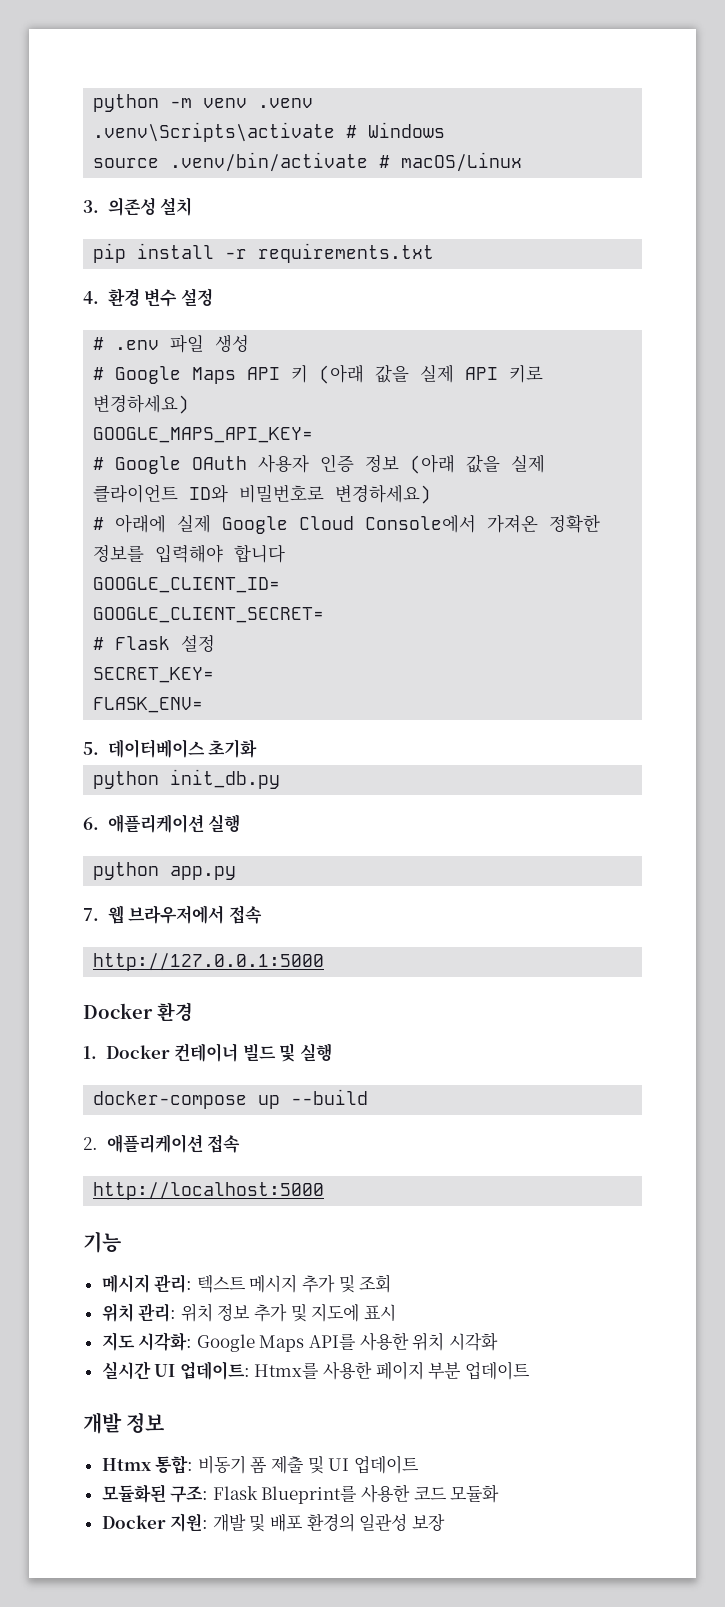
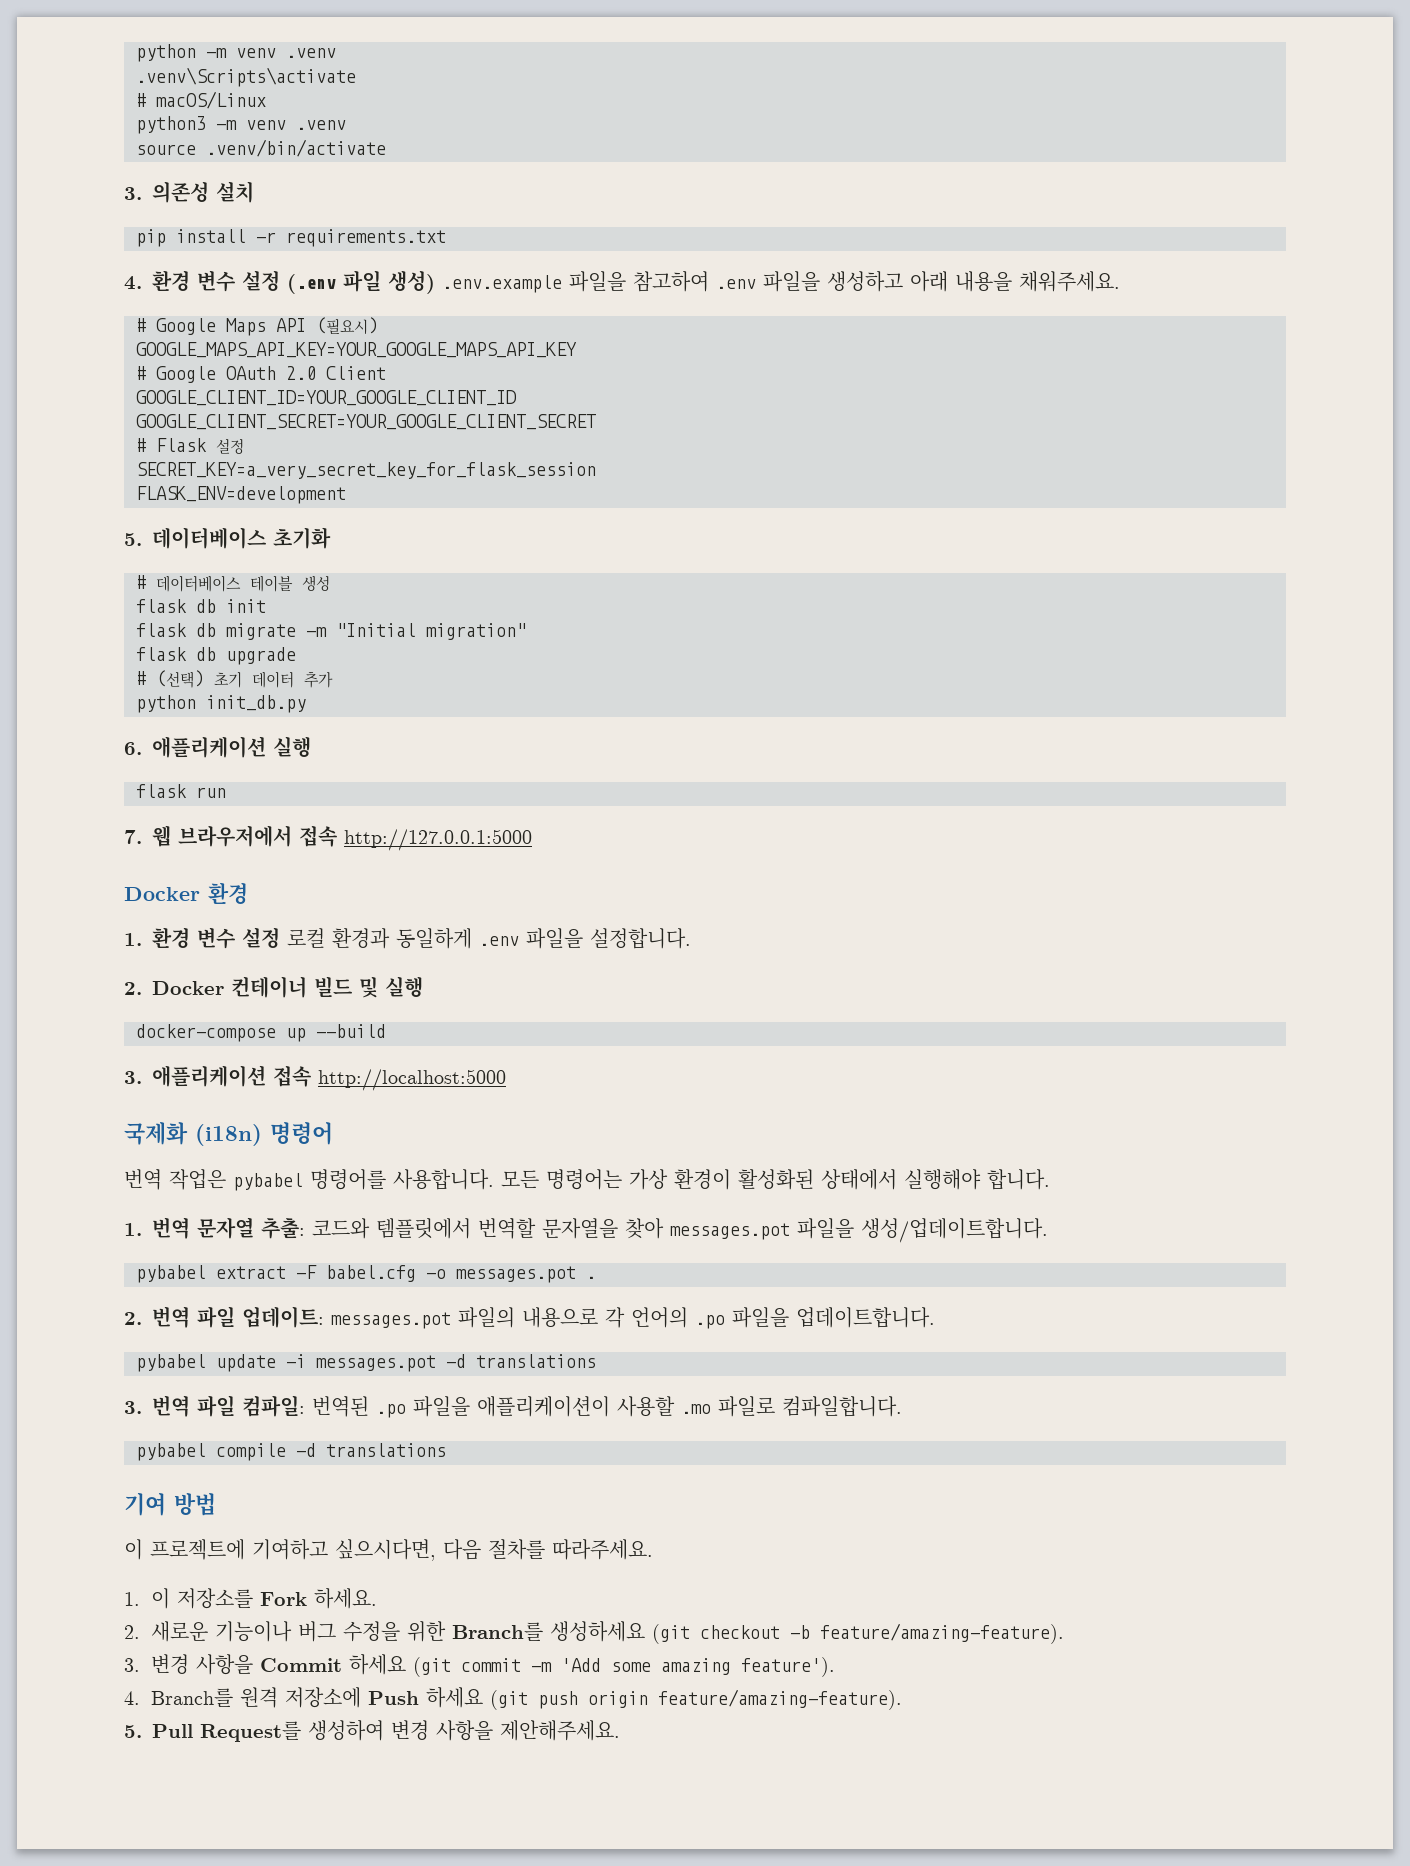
- .venv\Scripts\activate # Windows
+ .venv\Scripts\activate
+ # macOS/Linux
+ python3 -m venv .venv
- source .venv/bin/activate # macOS/Linux
+ source .venv/bin/activate
- 4. 환경 변수 설정
- # .env 파일 생성
- # Google Maps API 키 (아래 값을 실제 API 키로 변경하세요)
- GOOGLE_MAPS_API_KEY=
- # Google OAuth 사용자 인증 정보 (아래 값을 실제 클라이언트 ID와 비밀번호로 변경하세요)
- # 아래에 실제 Google Cloud Console에서 가져온 정확한 정보를 입력해야 합니다
- GOOGLE_CLIENT_ID=
- GOOGLE_CLIENT_SECRET=
+ 4. 환경 변수 설정 (.env 파일 생성) .env.example 파일을 참고하여 .env 파일을 생성하고 아래 내용을 채워주세요.
+ # Google Maps API (필요시)
+ GOOGLE_MAPS_API_KEY=YOUR_GOOGLE_MAPS_API_KEY
+ # Google OAuth 2.0 Client
+ GOOGLE_CLIENT_ID=YOUR_GOOGLE_CLIENT_ID
+ GOOGLE_CLIENT_SECRET=YOUR_GOOGLE_CLIENT_SECRET
- SECRET_KEY=
- FLASK_ENV=
+ SECRET_KEY=a_very_secret_key_for_flask_session
+ FLASK_ENV=development
+ # 데이터베이스 테이블 생성
+ flask db init
+ flask db migrate -m "Initial migration"
+ flask db upgrade
+ # (선택) 초기 데이터 추가
- python app.py
+ flask run
- 7. 웹 브라우저에서 접속
- http://127.0.0.1:5000
+ 7. 웹 브라우저에서 접속 http://127.0.0.1:5000
- 1. Docker 컨테이너 빌드 및 실행
+ 1. 환경 변수 설정 로컬 환경과 동일하게 .env 파일을 설정합니다.
+ 2. Docker 컨테이너 빌드 및 실행
- 2. 애플리케이션 접속
- http://localhost:5000
+ 3. 애플리케이션 접속 http://localhost:5000
- 기능
- 메시지 관리: 텍스트 메시지 추가 및 조회
- 위치 관리: 위치 정보 추가 및 지도에 표시
- 지도 시각화: Google Maps API를 사용한 위치 시각화
- 실시간 UI 업데이트: Htmx를 사용한 페이지 부분 업데이트
- 개발 정보
- Htmx 통합: 비동기 폼 제출 및 UI 업데이트
- 모듈화된 구조: Flask Blueprint를 사용한 코드 모듈화
- Docker 지원: 개발 및 배포 환경의 일관성 보장
+ 국제화 (i18n) 명령어
+ 번역 작업은 pybabel 명령어를 사용합니다. 모든 명령어는 가상 환경이 활성화된 상태에서 실행해야 합니다.
+ 1. 번역 문자열 추출: 코드와 템플릿에서 번역할 문자열을 찾아 messages.pot 파일을 생성/업데이트합니다.
+ pybabel extract -F babel.cfg -o messages.pot .
+ 2. 번역 파일 업데이트: messages.pot 파일의 내용으로 각 언어의 .po 파일을 업데이트합니다.
+ pybabel update -i messages.pot -d translations
+ 3. 번역 파일 컴파일: 번역된 .po 파일을 애플리케이션이 사용할 .mo 파일로 컴파일합니다.
+ pybabel compile -d translations
+ 기여 방법
+ 이 프로젝트에 기여하고 싶으시다면, 다음 절차를 따라주세요.
+ 1. 이 저장소를 Fork 하세요.
+ 2. 새로운 기능이나 버그 수정을 위한 Branch를 생성하세요 (git checkout -b feature/amazing-feature).
+ 3. 변경 사항을 Commit 하세요 (git commit -m 'Add some amazing feature').
+ 4. Branch를 원격 저장소에 Push 하세요 (git push origin feature/amazing-feature).
+ 5. Pull Request를 생성하여 변경 사항을 제안해주세요.

